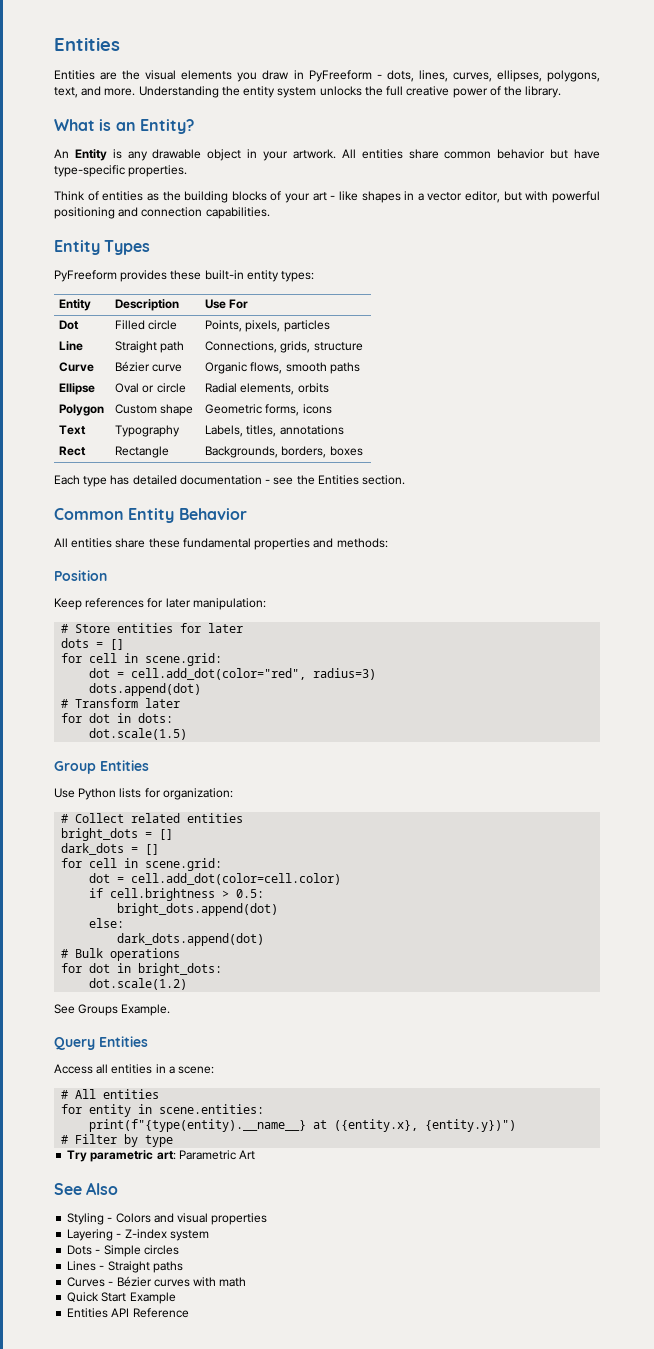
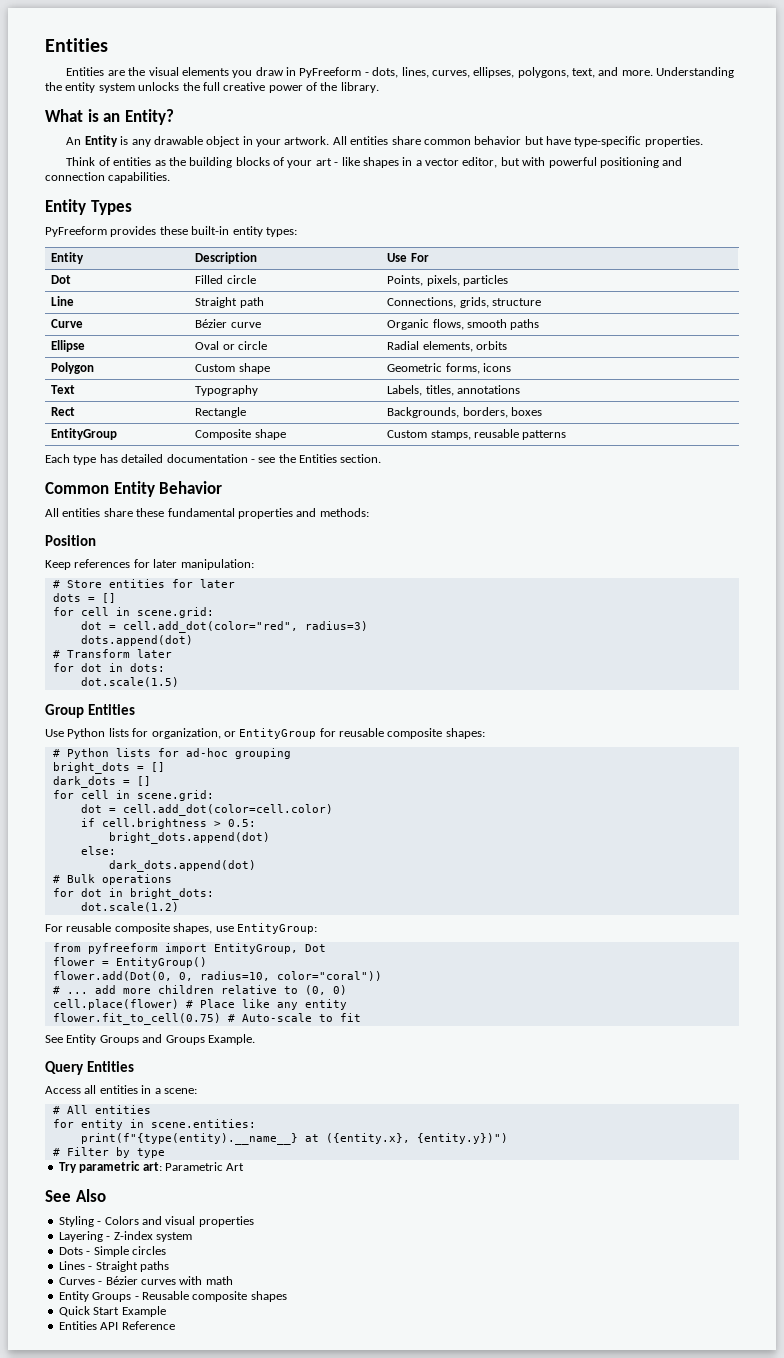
+ EntityGroup | Composite shape | Custom stamps, reusable patterns
- Use Python lists for organization:
- # Collect related entities
+ Use Python lists for organization, or EntityGroup for reusable composite shapes:
+ # Python lists for ad-hoc grouping
- See Groups Example.
+ For reusable composite shapes, use EntityGroup:
+ from pyfreeform import EntityGroup, Dot
+ flower = EntityGroup()
+ flower.add(Dot(0, 0, radius=10, color="coral"))
+ # ... add more children relative to (0, 0)
+ cell.place(flower) # Place like any entity
+ flower.fit_to_cell(0.75) # Auto-scale to fit
+ See Entity Groups and Groups Example.
+ Entity Groups - Reusable composite shapes

